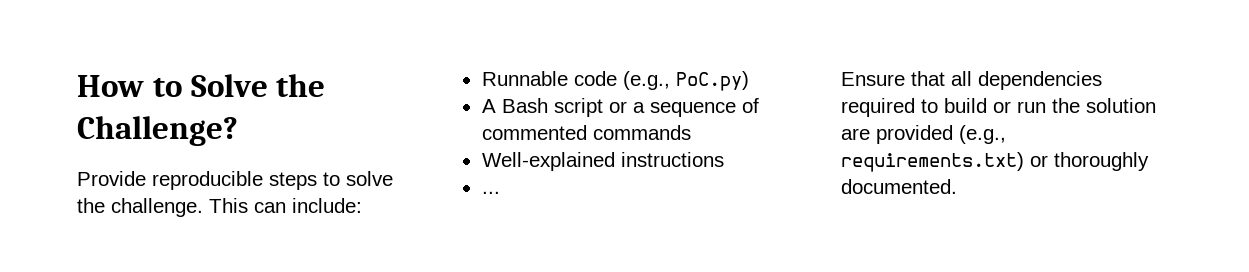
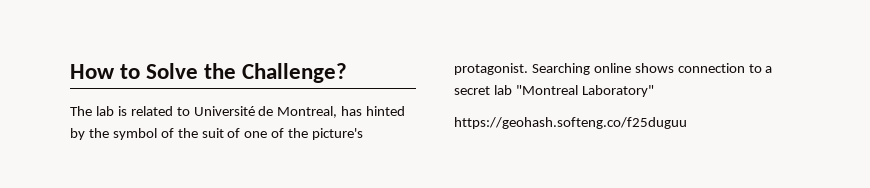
- Provide reproducible steps to solve the challenge. This can include:
- Runnable code (e.g., PoC.py)
- A Bash script or a sequence of commented commands
- Well-explained instructions
- ...
- Ensure that all dependencies required to build or run the solution are provided (e.g., requirements.txt) or thoroughly documented.
+ The lab is related to Université de Montreal, has hinted by the symbol of the suit of one of the picture's protagonist. Searching online shows connection to a secret lab "Montreal Laboratory"
+ https://geohash.softeng.co/f25duguu

